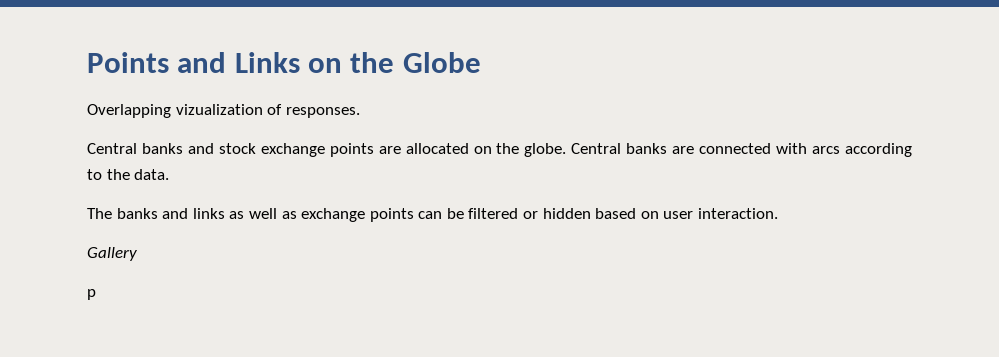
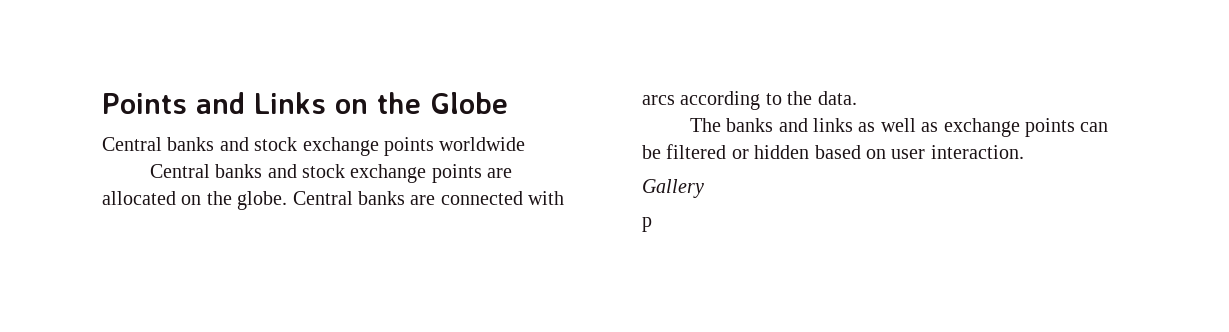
- Overlapping vizualization of responses.
+ Central banks and stock exchange points worldwide

